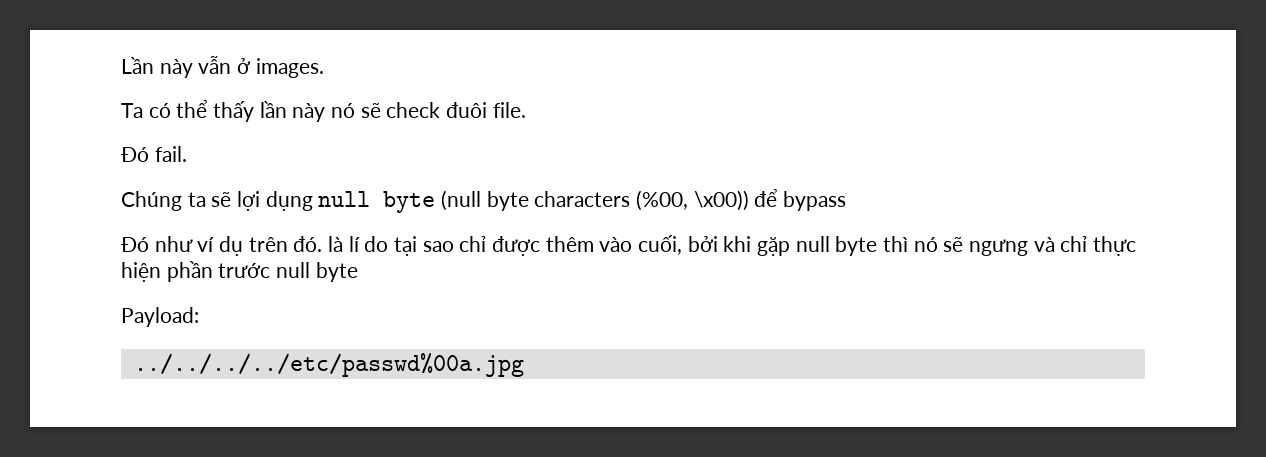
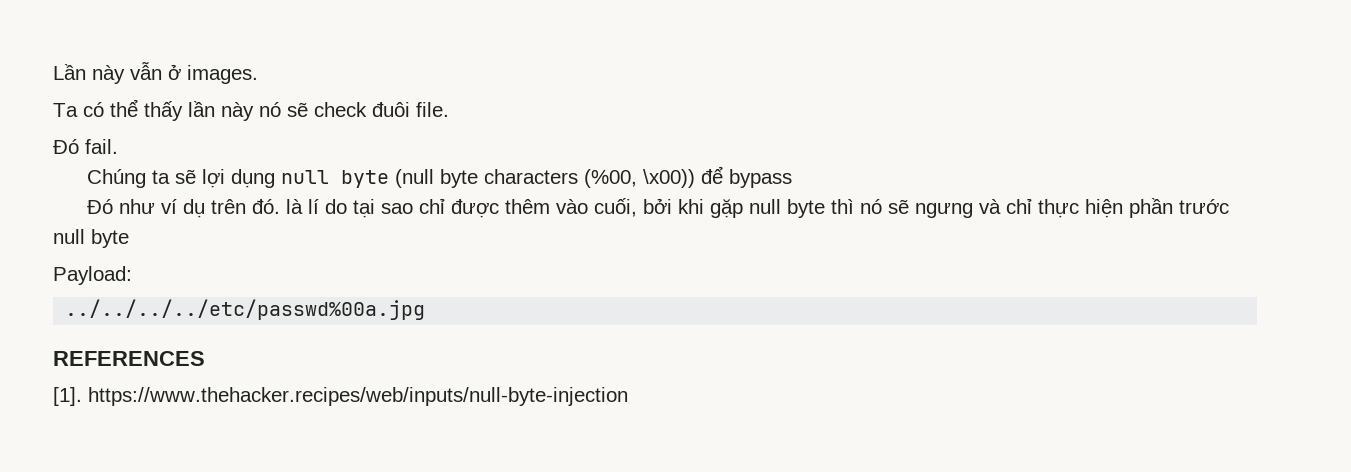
+ REFERENCES
+ [1]. https://www.thehacker.recipes/web/inputs/null-byte-injection

